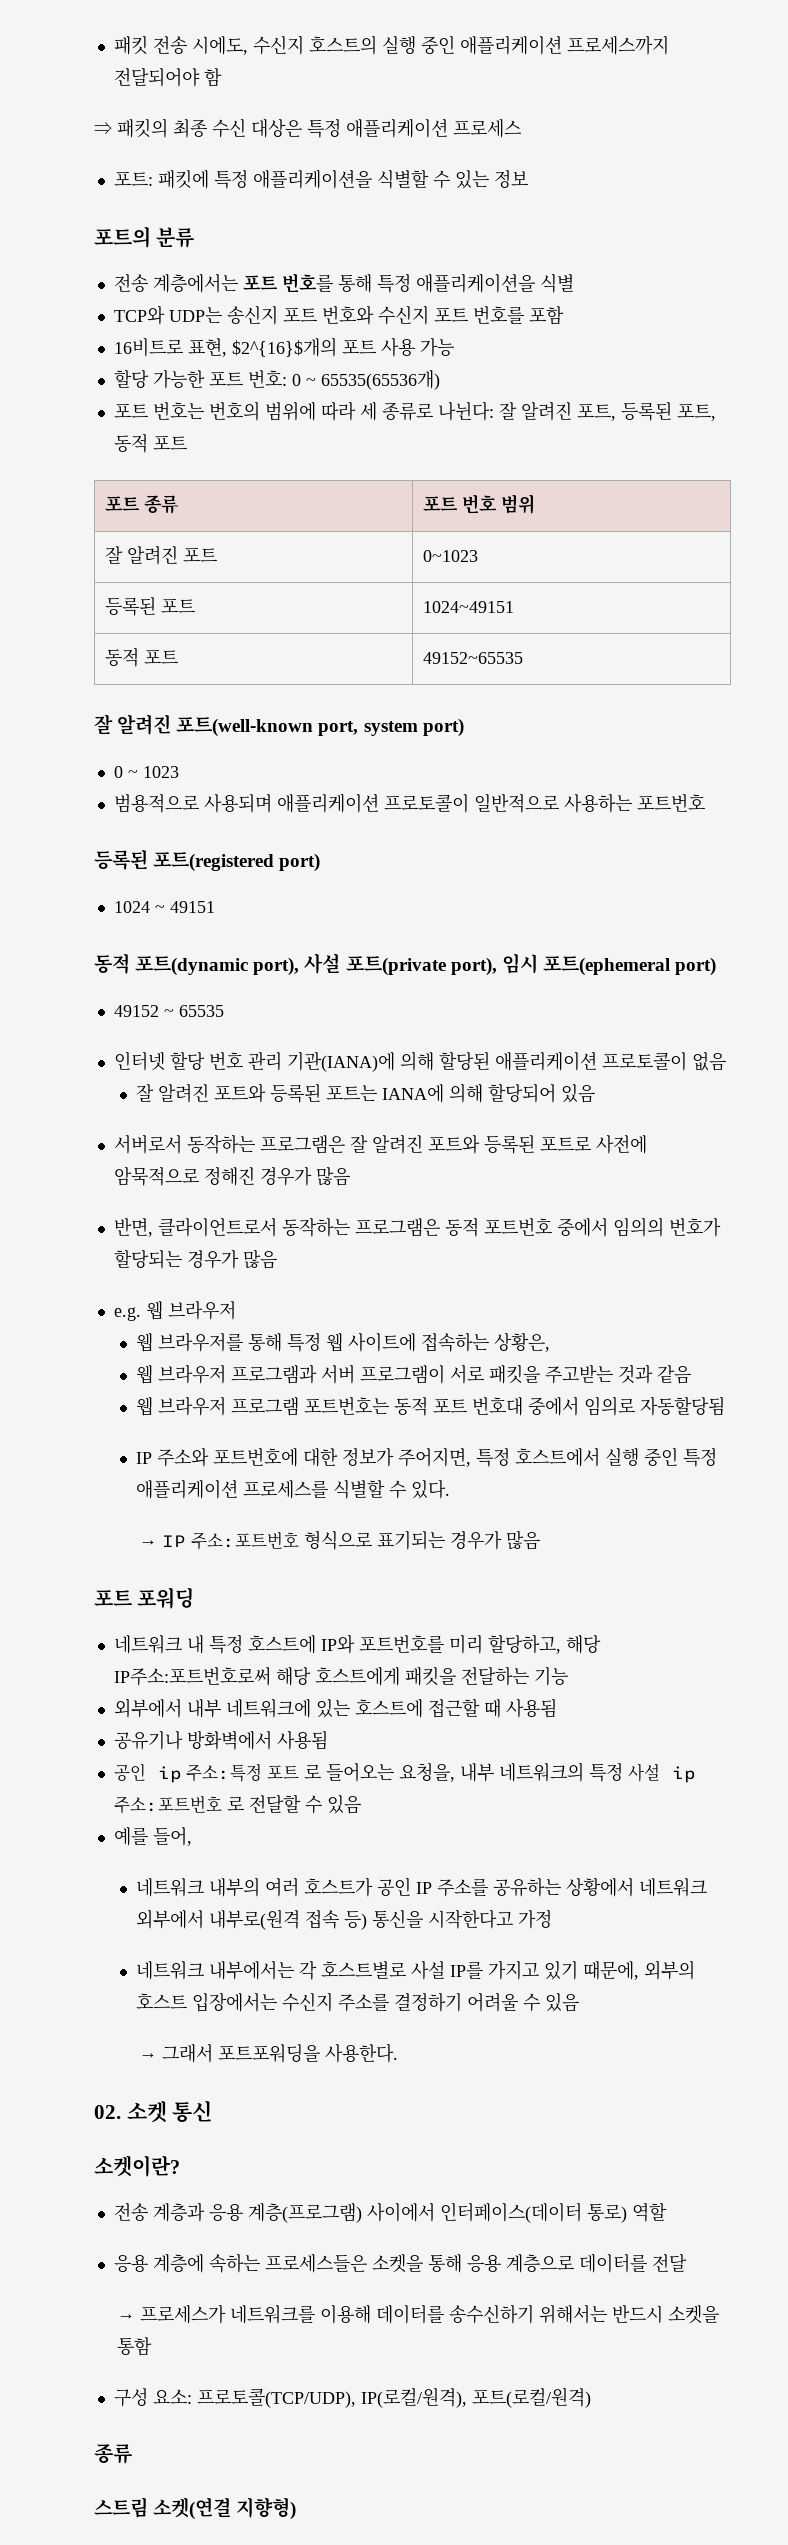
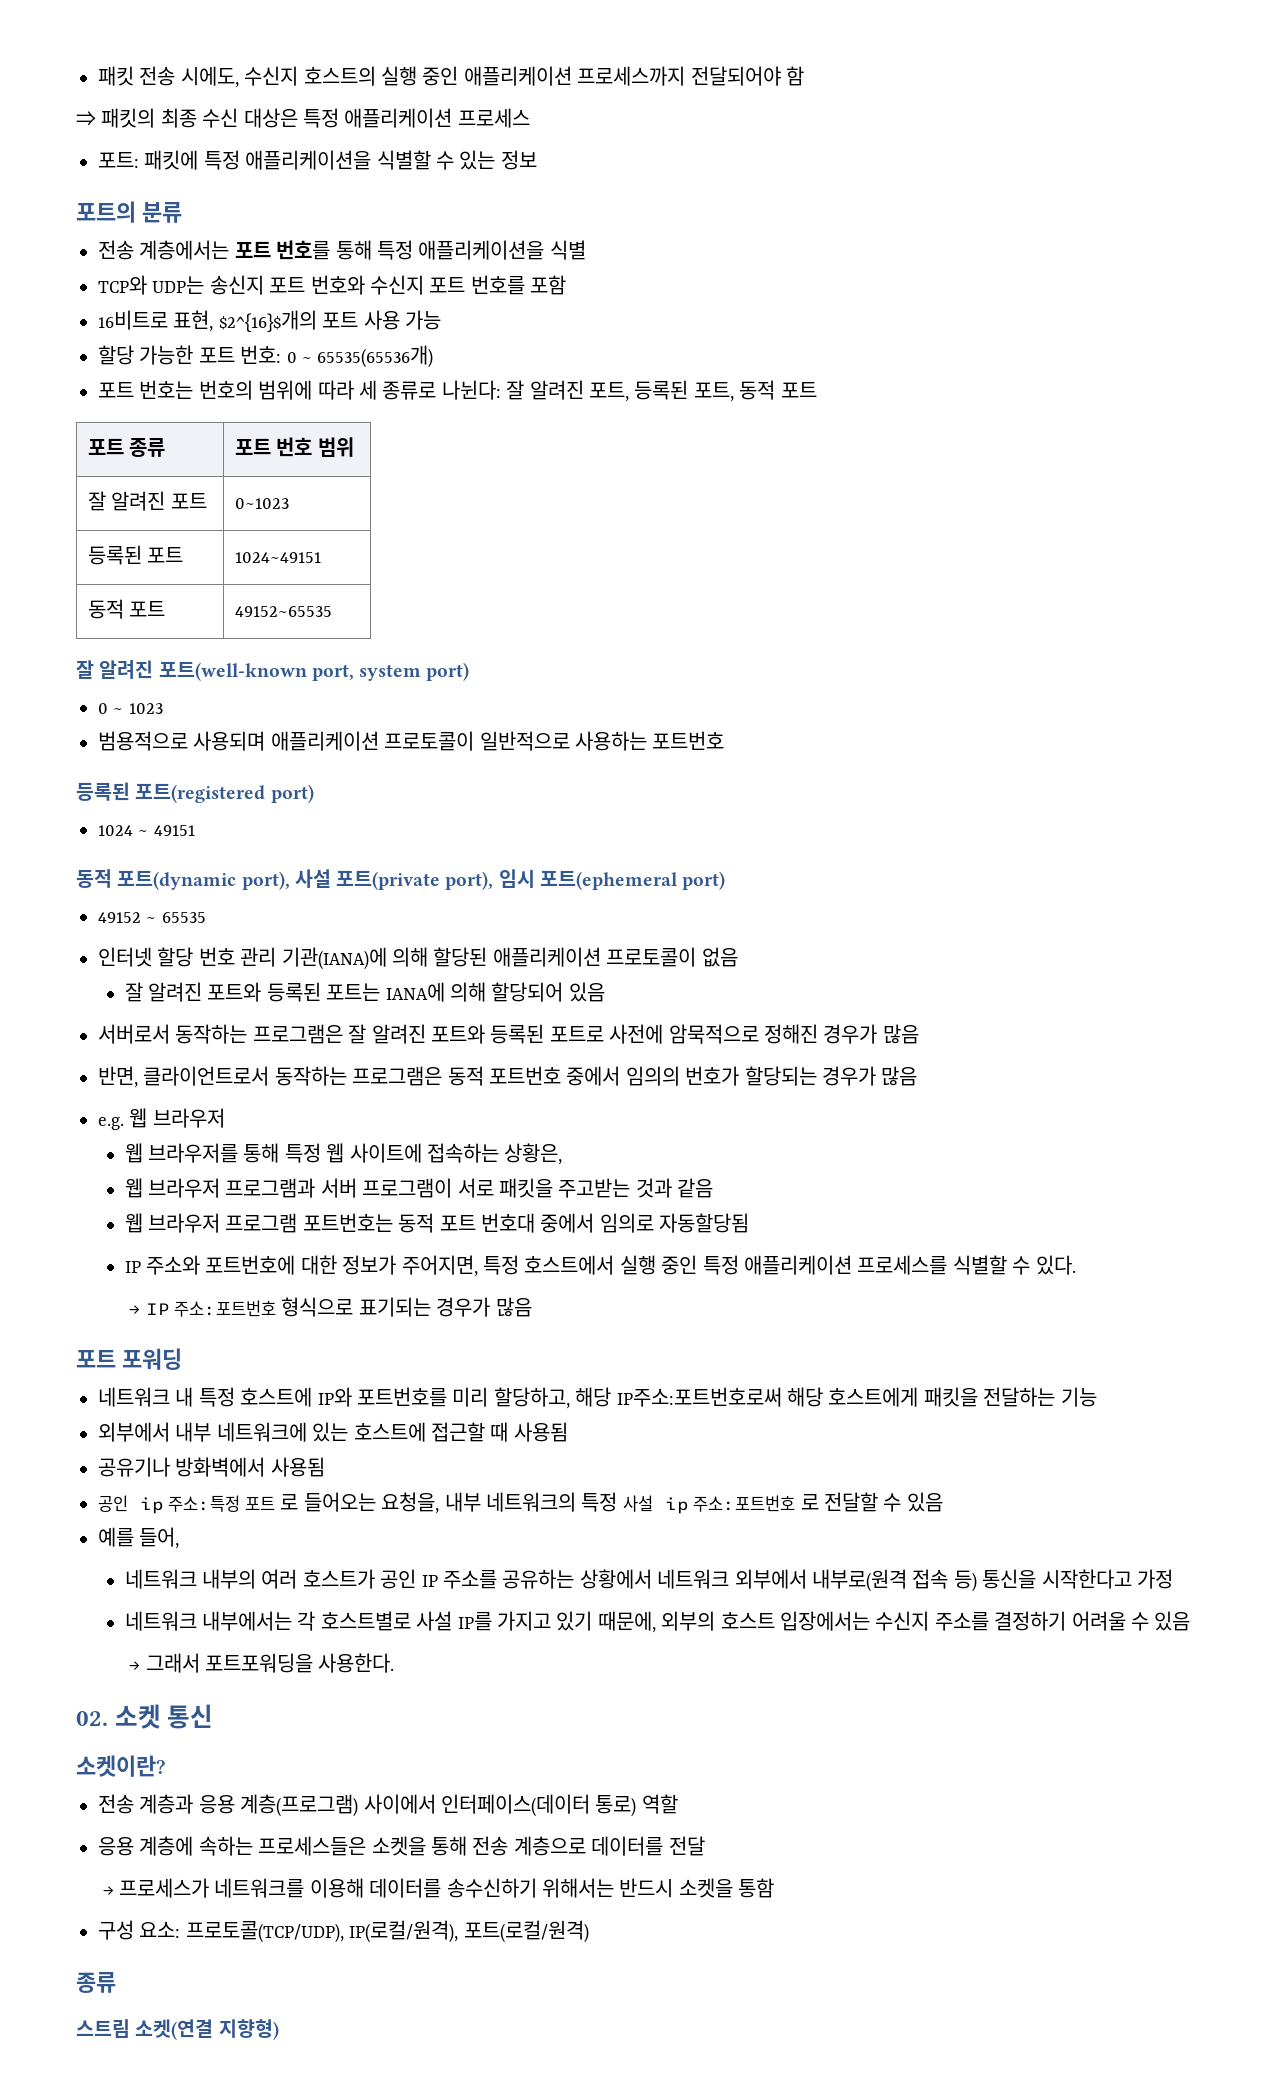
- 응용 계층에 속하는 프로세스들은 소켓을 통해 응용 계층으로 데이터를 전달
+ 응용 계층에 속하는 프로세스들은 소켓을 통해 전송 계층으로 데이터를 전달

